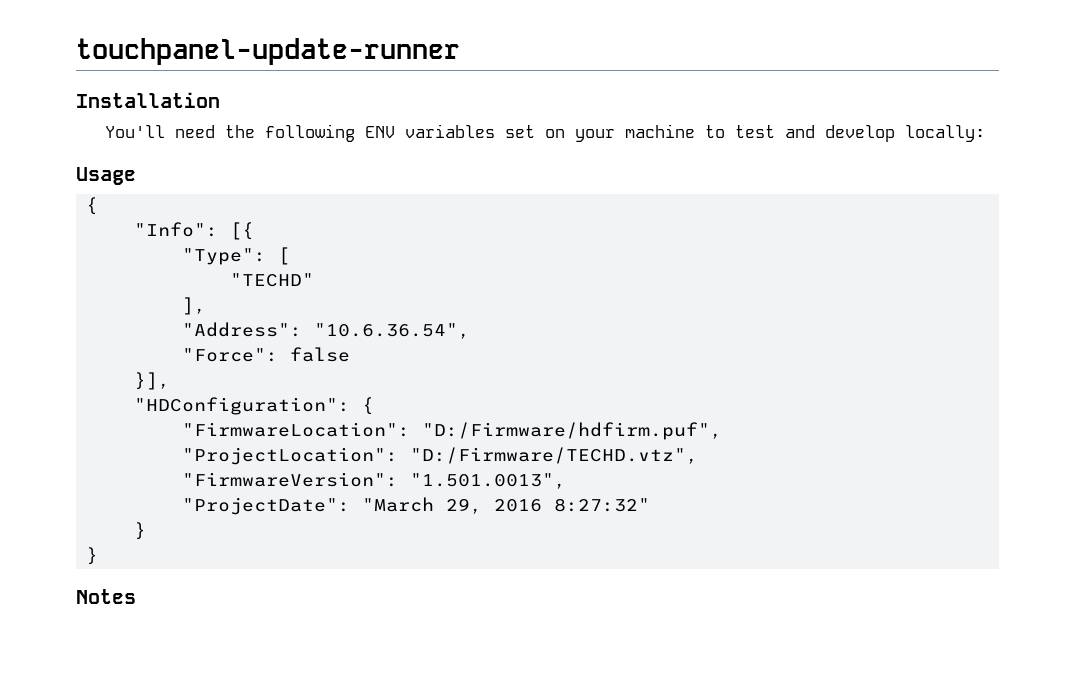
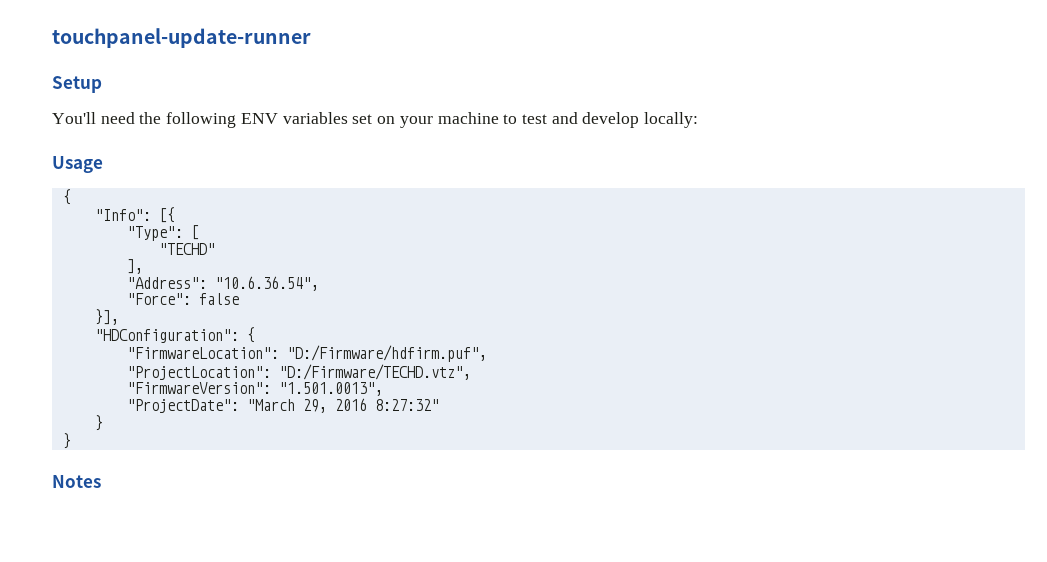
- Installation
+ Setup

